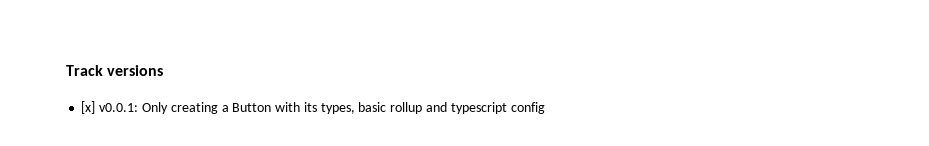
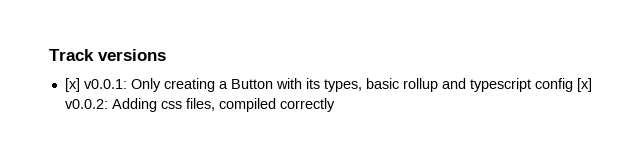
- [x] v0.0.1: Only creating a Button with its types, basic rollup and typescript config
+ [x] v0.0.1: Only creating a Button with its types, basic rollup and typescript config [x] v0.0.2: Adding css files, compiled correctly

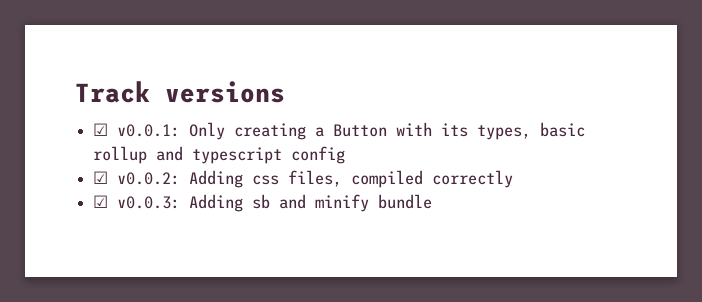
- [x] v0.0.1: Only creating a Button with its types, basic rollup and typescript config [x] v0.0.2: Adding css files, compiled correctly
+ ☑ v0.0.1: Only creating a Button with its types, basic rollup and typescript config
+ ☑ v0.0.2: Adding css files, compiled correctly
+ ☑ v0.0.3: Adding sb and minify bundle

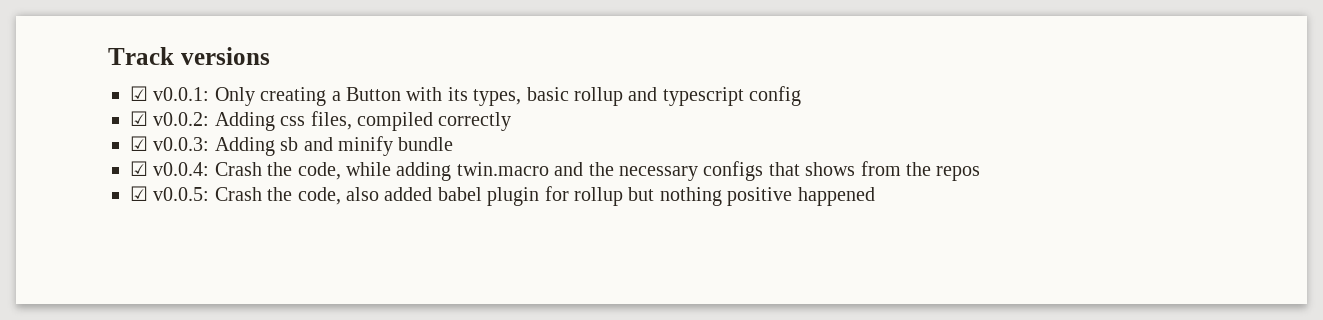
+ ☑ v0.0.4: Crash the code, while adding twin.macro and the necessary configs that shows from the repos
+ ☑ v0.0.5: Crash the code, also added babel plugin for rollup but nothing positive happened

